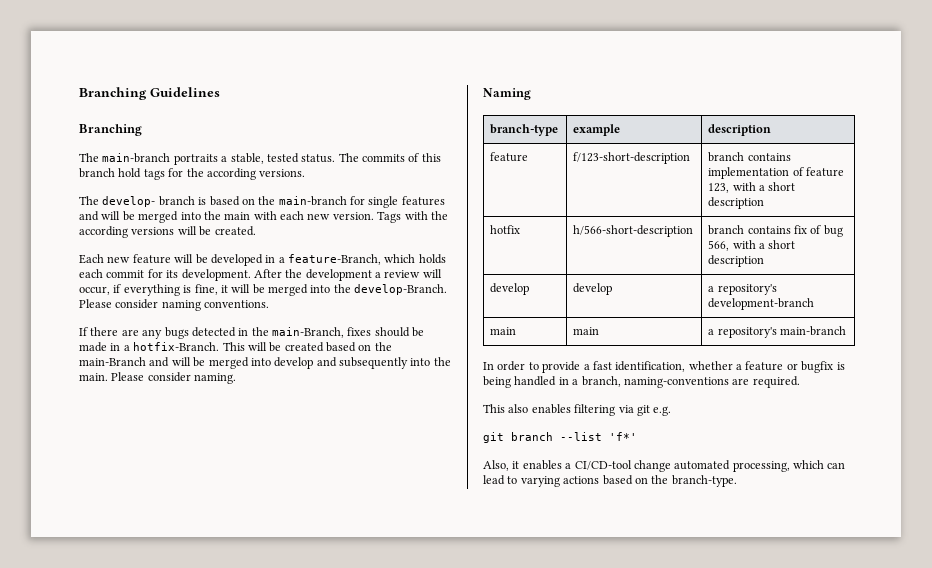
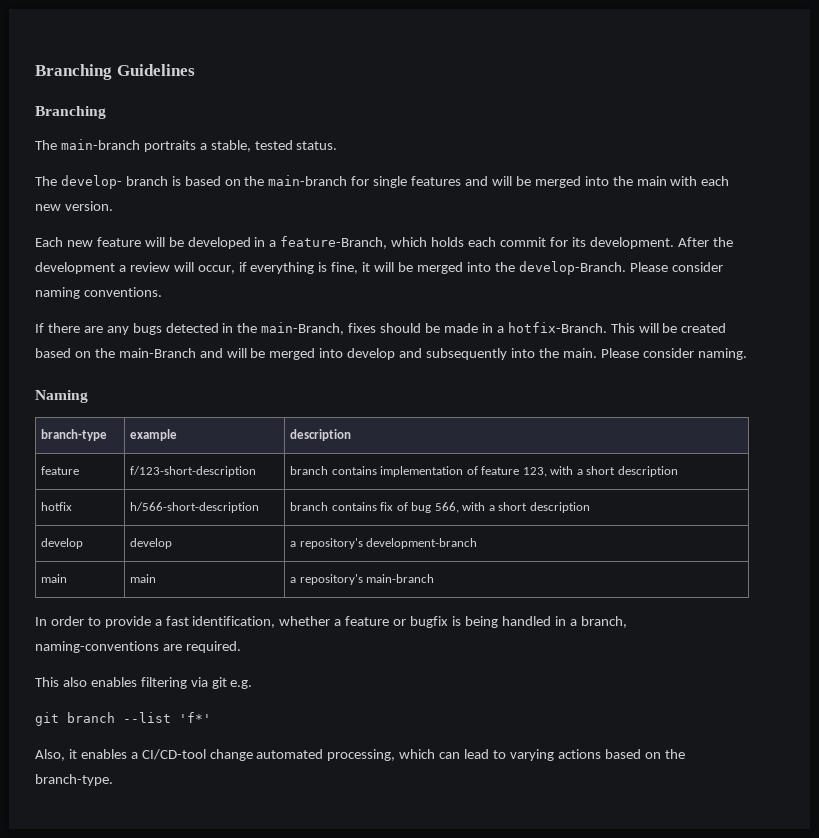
- The commits of this branch hold tags for the according versions.
- Tags with the according versions will be created.

